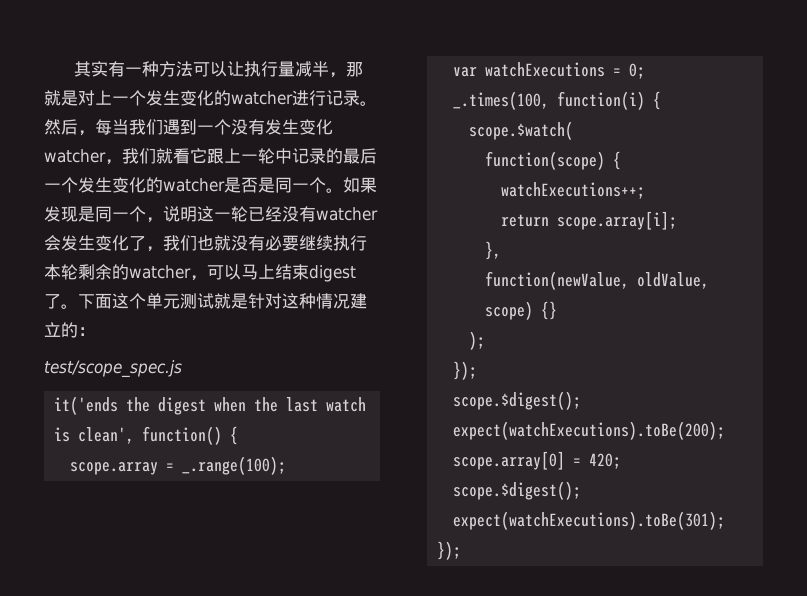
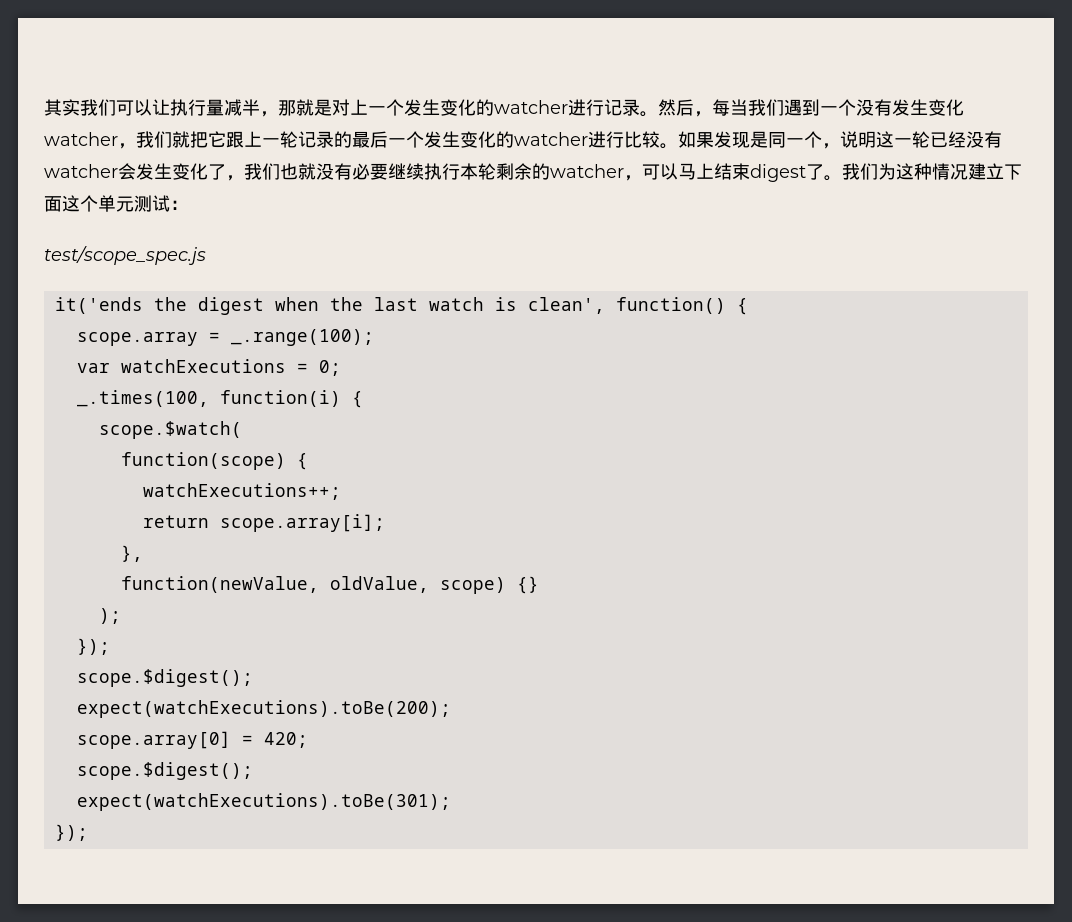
- 其实有一种方法可以让执行量减半，那就是对上一个发生变化的watcher进行记录。
+ 其实我们可以让执行量减半，那就是对上一个发生变化的watcher进行记录。
- 然后，每当我们遇到一个没有发生变化watcher，我们就看它跟上一轮中记录的最后一个发生变化的watcher是否是同一个。
+ 然后，每当我们遇到一个没有发生变化watcher，我们就把它跟上一轮记录的最后一个发生变化的watcher进行比较。
- 下面这个单元测试就是针对这种情况建立的：
+ 我们为这种情况建立下面这个单元测试：

